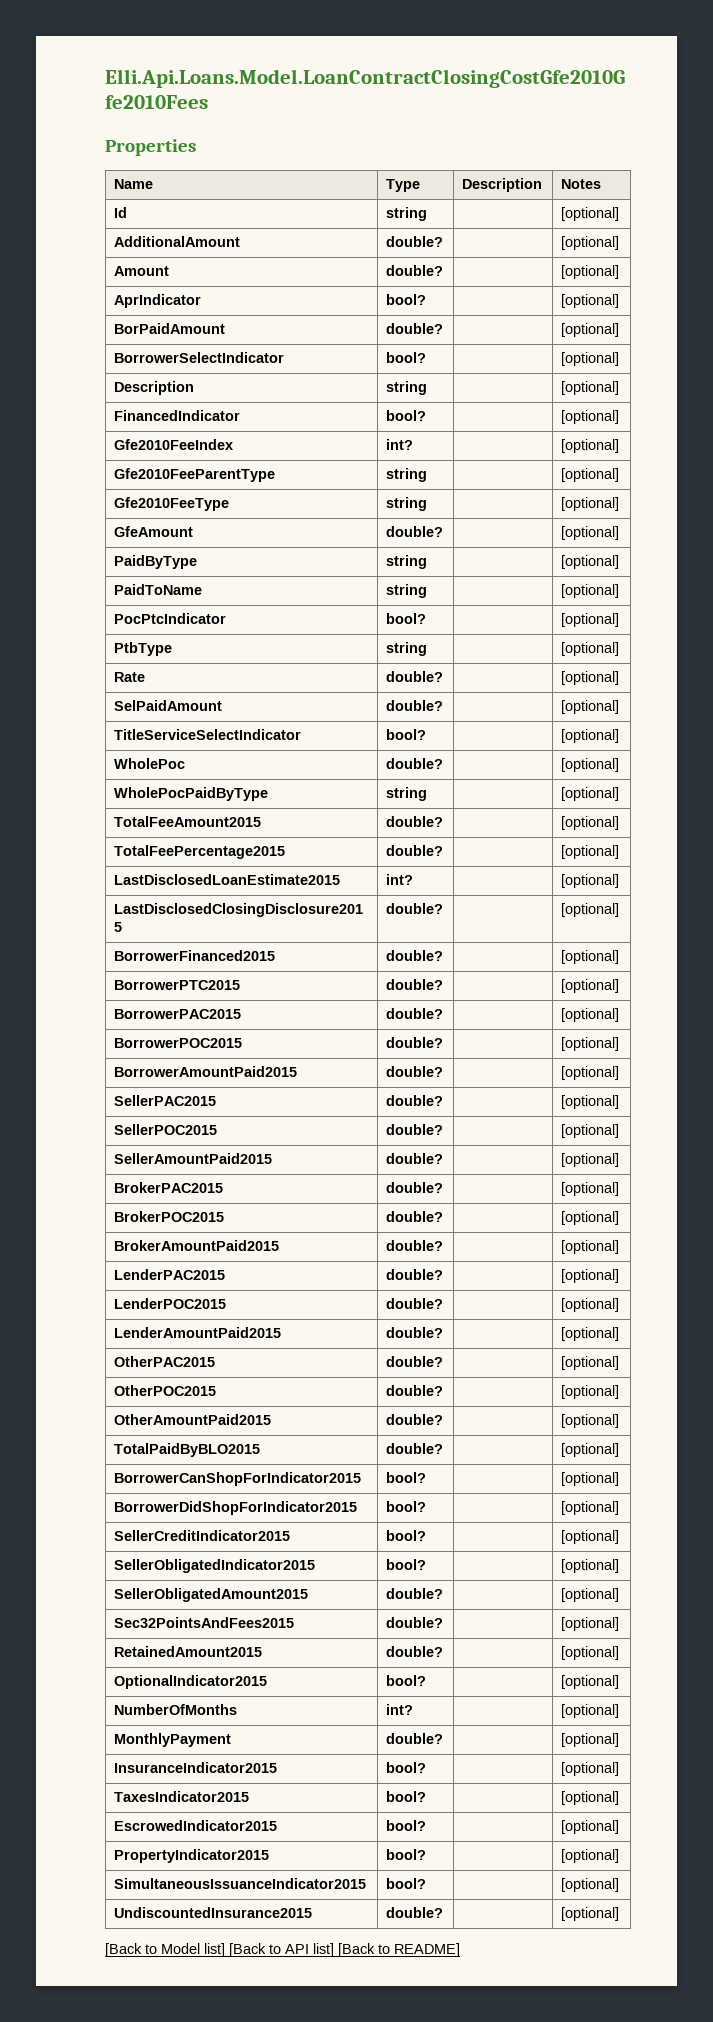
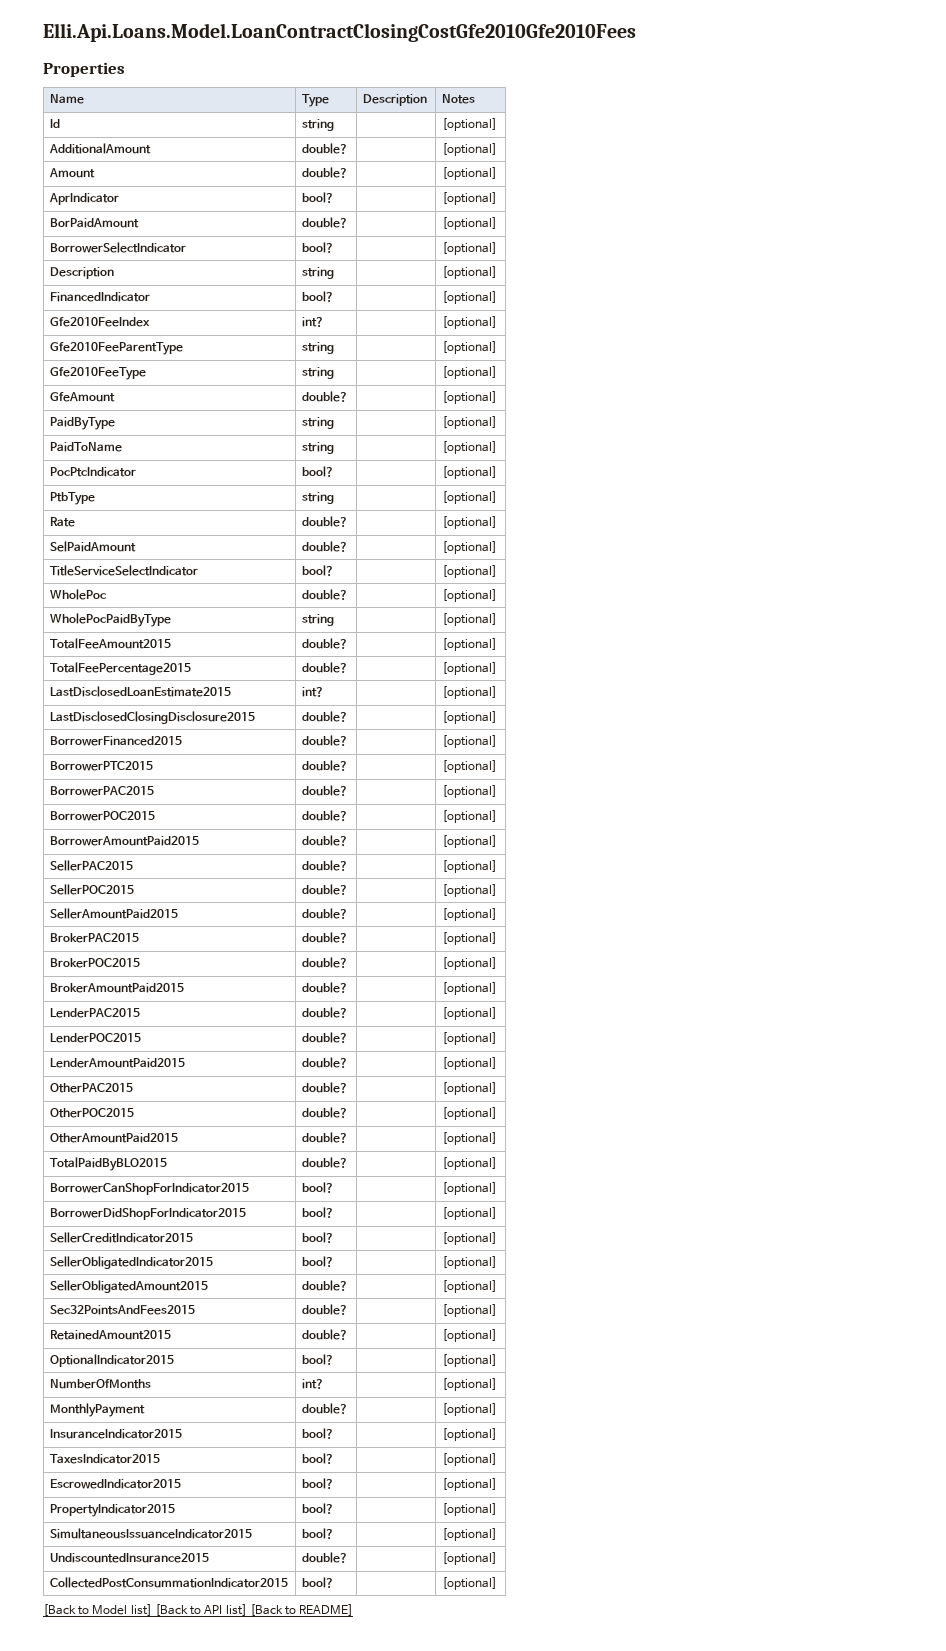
+ CollectedPostConsummationIndicator2015 | bool? | | [optional]

